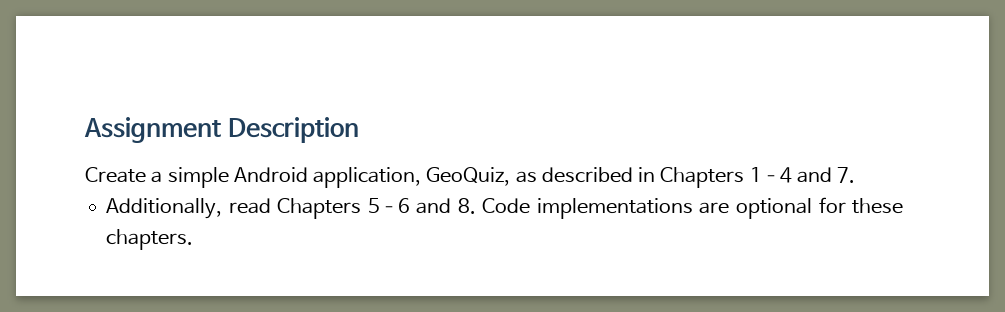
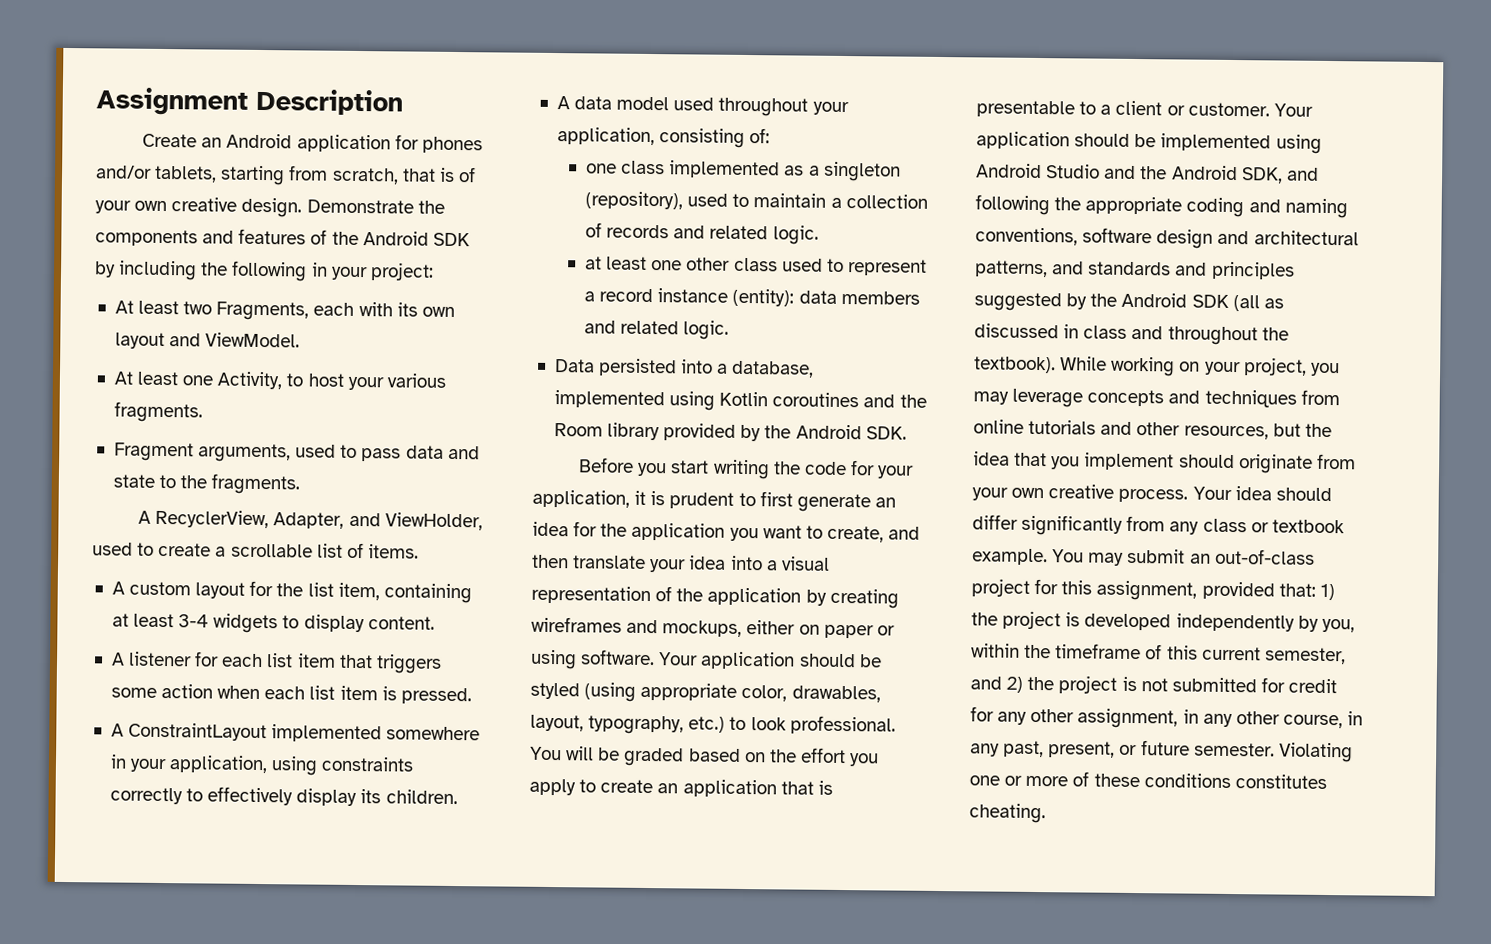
- Create a simple Android application, GeoQuiz, as described in Chapters 1–4 and 7.
- Additionally, read Chapters 5–6 and 8. Code implementations are optional for these chapters.
+ Create an Android application for phones and/or tablets, starting from scratch, that is of your own creative design. Demonstrate the components and features of the Android SDK by including the following in your project:
+ At least two Fragments, each with its own layout and ViewModel.
+ At least one Activity, to host your various fragments.
+ Fragment arguments, used to pass data and state to the fragments.
+ A RecyclerView, Adapter, and ViewHolder, used to create a scrollable list of items.
+ A custom layout for the list item, containing at least 3-4 widgets to display content.
+ A listener for each list item that triggers some action when each list item is pressed.
+ A ConstraintLayout implemented somewhere in your application, using constraints correctly to effectively display its children.
+ A data model used throughout your application, consisting of:
+ one class implemented as a singleton (repository), used to maintain a collection of records and related logic.
+ at least one other class used to represent a record instance (entity): data members and related logic.
+ Data persisted into a database, implemented using Kotlin coroutines and the Room library provided by the Android SDK.
+ Before you start writing the code for your application, it is prudent to first generate an idea for the application you want to create, and then translate your idea into a visual representation of the application by creating wireframes and mockups, either on paper or using software. Your application should be styled (using appropriate color, drawables, layout, typography, etc.) to look professional. You will be graded based on the effort you apply to create an application that is presentable to a client or customer. Your application should be implemented using Android Studio and the Android SDK, and following the appropriate coding and naming conventions, software design and architectural patterns, and standards and principles suggested by the Android SDK (all as discussed in class and throughout the textbook). While working on your project, you may leverage concepts and techniques from online tutorials and other resources, but the idea that you implement should originate from your own creative process. Your idea should differ significantly from any class or textbook example. You may submit an out-of-class project for this assignment, provided that: 1) the project is developed independently by you, within the timeframe of this current semester, and 2) the project is not submitted for credit for any other assignment, in any other course, in any past, present, or future semester. Violating one or more of these conditions constitutes cheating.

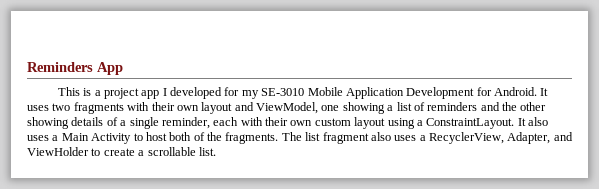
- Assignment Description
- Create an Android application for phones and/or tablets, starting from scratch, that is of your own creative design. Demonstrate the components and features of the Android SDK by including the following in your project:
- At least two Fragments, each with its own layout and ViewModel.
- At least one Activity, to host your various fragments.
- Fragment arguments, used to pass data and state to the fragments.
- A RecyclerView, Adapter, and ViewHolder, used to create a scrollable list of items.
- A custom layout for the list item, containing at least 3-4 widgets to display content.
- A listener for each list item that triggers some action when each list item is pressed.
- A ConstraintLayout implemented somewhere in your application, using constraints correctly to effectively display its children.
- A data model used throughout your application, consisting of:
- one class implemented as a singleton (repository), used to maintain a collection of records and related logic.
- at least one other class used to represent a record instance (entity): data members and related logic.
- Data persisted into a database, implemented using Kotlin coroutines and the Room library provided by the Android SDK.
- Before you start writing the code for your application, it is prudent to first generate an idea for the application you want to create, and then translate your idea into a visual representation of the application by creating wireframes and mockups, either on paper or using software. Your application should be styled (using appropriate color, drawables, layout, typography, etc.) to look professional. You will be graded based on the effort you apply to create an application that is presentable to a client or customer. Your application should be implemented using Android Studio and the Android SDK, and following the appropriate coding and naming conventions, software design and architectural patterns, and standards and principles suggested by the Android SDK (all as discussed in class and throughout the textbook). While working on your project, you may leverage concepts and techniques from online tutorials and other resources, but the idea that you implement should originate from your own creative process. Your idea should differ significantly from any class or textbook example. You may submit an out-of-class project for this assignment, provided that: 1) the project is developed independently by you, within the timeframe of this current semester, and 2) the project is not submitted for credit for any other assignment, in any other course, in any past, present, or future semester. Violating one or more of these conditions constitutes cheating.
+ Reminders App
+ This is a project app I developed for my SE-3010 Mobile Application Development for Android. It uses two fragments with their own layout and ViewModel, one showing a list of reminders and the other showing details of a single reminder, each with their own custom layout using a ConstraintLayout. It also uses a Main Activity to host both of the fragments. The list fragment also uses a RecyclerView, Adapter, and ViewHolder to create a scrollable list.

